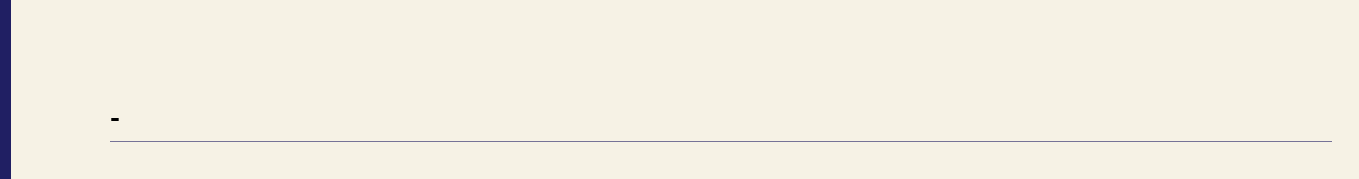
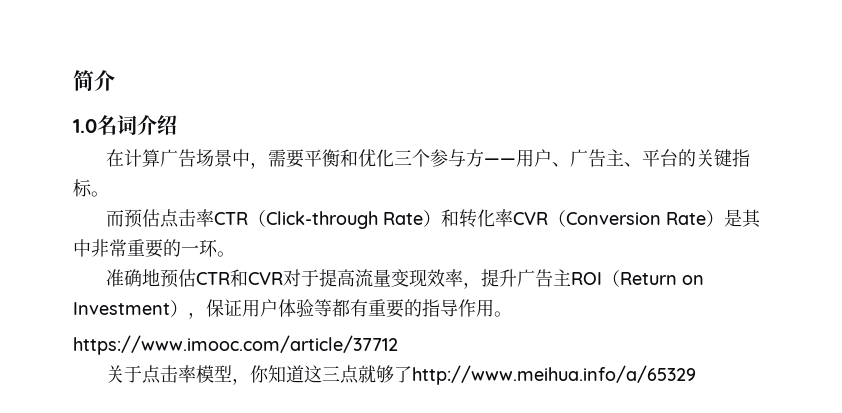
- -
+ 简介
+ 1.0名词介绍
+ 在计算广告场景中，需要平衡和优化三个参与方——用户、广告主、平台的关键指标。
+ 而预估点击率CTR（Click-through Rate）和转化率CVR（Conversion Rate）是其中非常重要的一环。
+ 准确地预估CTR和CVR对于提高流量变现效率，提升广告主ROI（Return on Investment），保证用户体验等都有重要的指导作用。
+ https://www.imooc.com/article/37712
+ 关于点击率模型，你知道这三点就够了http://www.meihua.info/a/65329

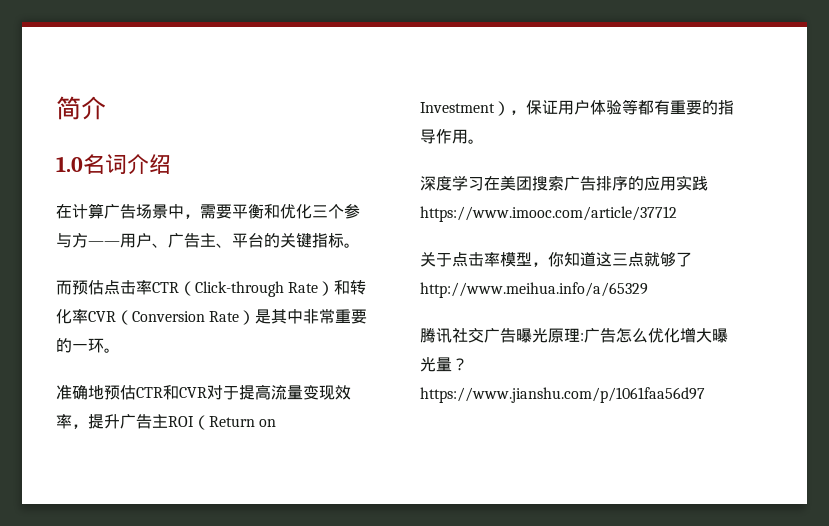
- https://www.imooc.com/article/37712
+ 深度学习在美团搜索广告排序的应用实践https://www.imooc.com/article/37712
+ 腾讯社交广告曝光原理:广告怎么优化增大曝光量？https://www.jianshu.com/p/1061faa56d97

